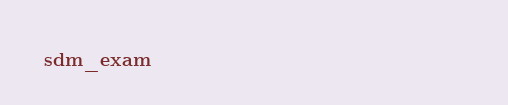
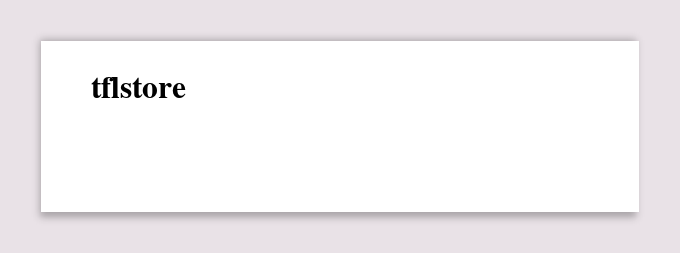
- sdm_exam
+ tflstore

